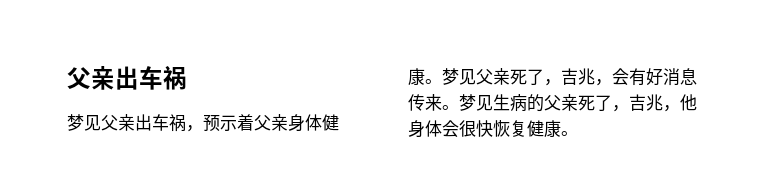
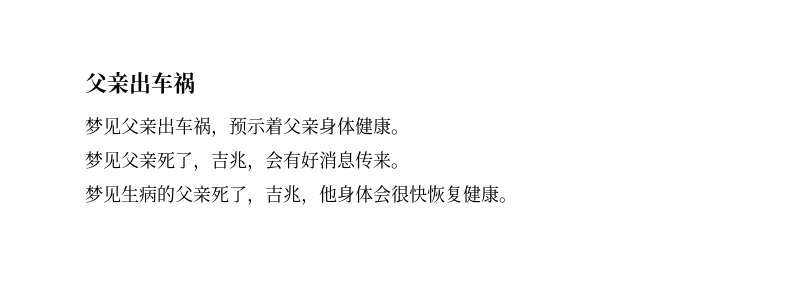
- 梦见父亲出车祸，预示着父亲身体健康。梦见父亲死了，吉兆，会有好消息传来。梦见生病的父亲死了，吉兆，他身体会很快恢复健康。
+ 梦见父亲出车祸，预示着父亲身体健康。
+ 梦见父亲死了，吉兆，会有好消息传来。
+ 梦见生病的父亲死了，吉兆，他身体会很快恢复健康。

